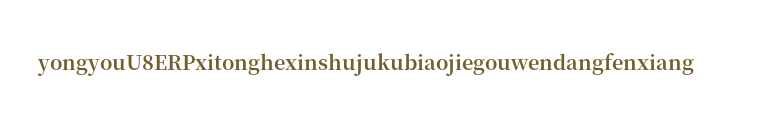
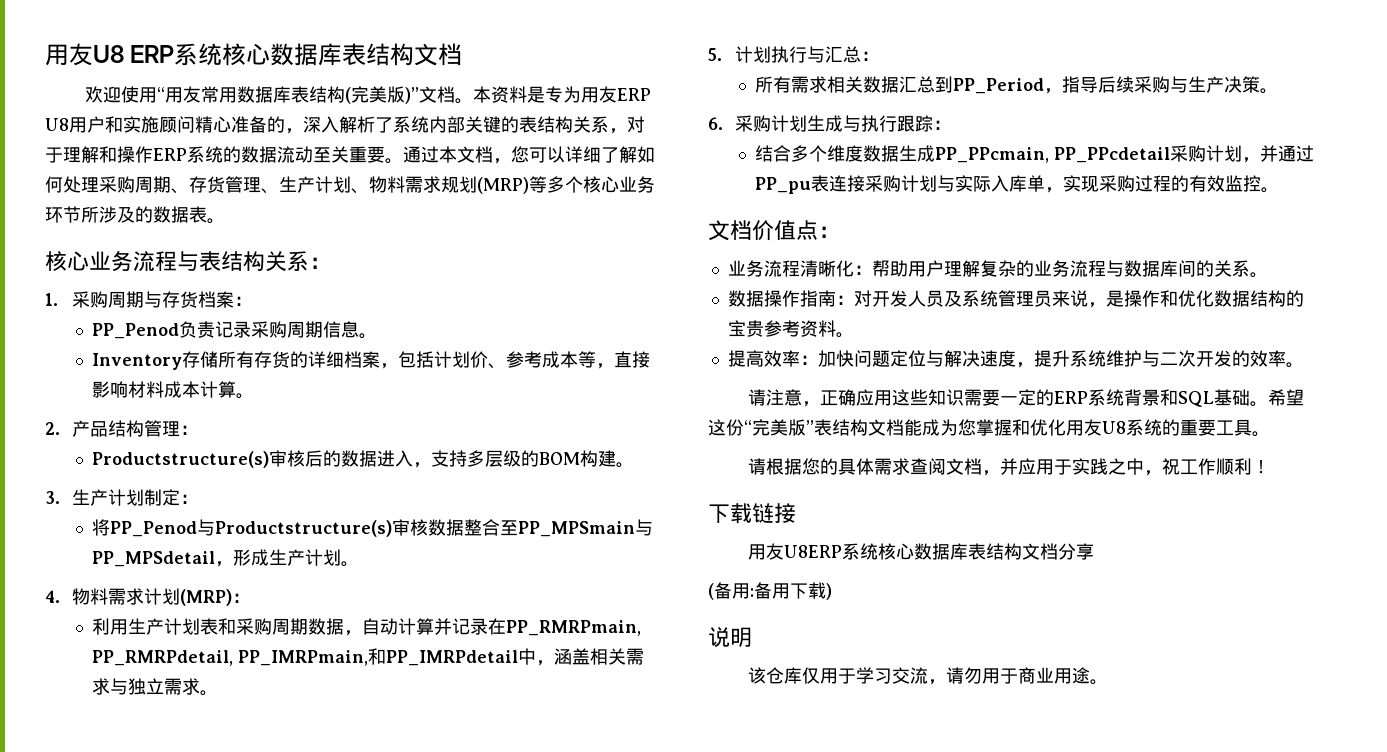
- yongyouU8ERPxitonghexinshujukubiaojiegouwendangfenxiang
+ 用友U8 ERP系统核心数据库表结构文档
+ 欢迎使用“用友常用数据库表结构(完美版)”文档。本资料是专为用友ERP U8用户和实施顾问精心准备的，深入解析了系统内部关键的表结构关系，对于理解和操作ERP系统的数据流动至关重要。通过本文档，您可以详细了解如何处理采购周期、存货管理、生产计划、物料需求规划(MRP)等多个核心业务环节所涉及的数据表。
+ 核心业务流程与表结构关系：
+ 1.采购周期与存货档案：
+ PP_Penod负责记录采购周期信息。
+ Inventory存储所有存货的详细档案，包括计划价、参考成本等，直接影响材料成本计算。
+ 2.产品结构管理：
+ Productstructure(s)审核后的数据进入，支持多层级的BOM构建。
+ 3.生产计划制定：
+ 将PP_Penod与Productstructure(s)审核数据整合至PP_MPSmain与PP_MPSdetail，形成生产计划。
+ 4.物料需求计划(MRP)：
+ 利用生产计划表和采购周期数据，自动计算并记录在PP_RMRPmain, PP_RMRPdetail, PP_IMRPmain,和PP_IMRPdetail中，涵盖相关需求与独立需求。
+ 5.计划执行与汇总：
+ 所有需求相关数据汇总到PP_Period，指导后续采购与生产决策。
+ 6.采购计划生成与执行跟踪：
+ 结合多个维度数据生成PP_PPcmain, PP_PPcdetail采购计划，并通过PP_pu表连接采购计划与实际入库单，实现采购过程的有效监控。
+ 文档价值点：
+ 业务流程清晰化：帮助用户理解复杂的业务流程与数据库间的关系。
+ 数据操作指南：对开发人员及系统管理员来说，是操作和优化数据结构的宝贵参考资料。
+ 提高效率：加快问题定位与解决速度，提升系统维护与二次开发的效率。
+ 请注意，正确应用这些知识需要一定的ERP系统背景和SQL基础。希望这份“完美版”表结构文档能成为您掌握和优化用友U8系统的重要工具。
+ 请根据您的具体需求查阅文档，并应用于实践之中，祝工作顺利！
+ 下载链接
+ 用友U8ERP系统核心数据库表结构文档分享
+ (备用:备用下载)
+ 说明
+ 该仓库仅用于学习交流，请勿用于商业用途。

